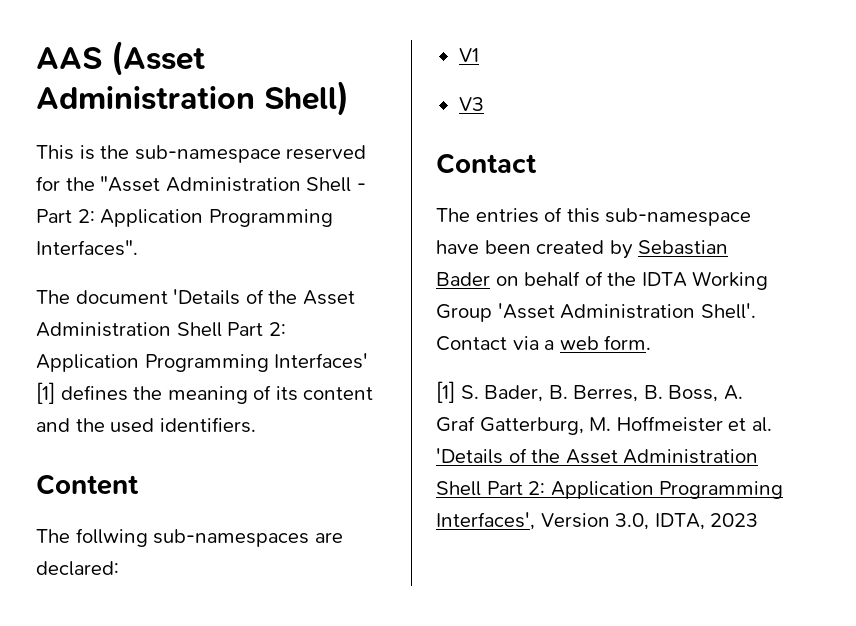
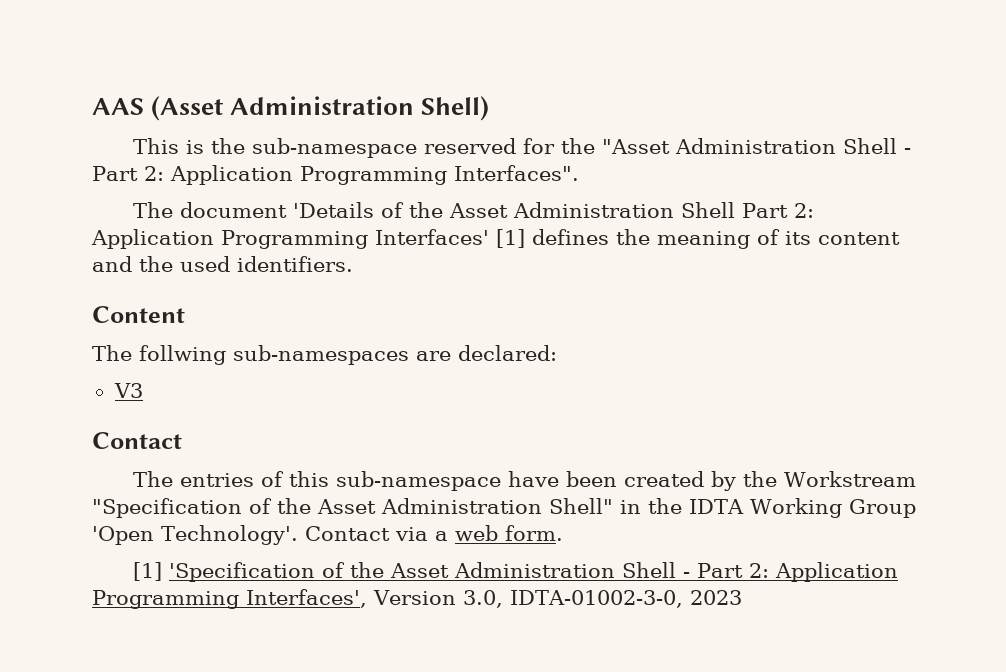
- V1
- The entries of this sub-namespace have been created by Sebastian Bader on behalf of the IDTA Working Group 'Asset Administration Shell'.
+ The entries of this sub-namespace have been created by the Workstream "Specification of the Asset Administration Shell" in the IDTA Working Group 'Open Technology'.
- [1] S. Bader, B. Berres, B. Boss, A. Graf Gatterburg, M. Hoffmeister et al. 'Details of the Asset Administration Shell Part 2: Application Programming Interfaces', Version 3.0, IDTA, 2023
+ [1] 'Specification of the Asset Administration Shell - Part 2: Application Programming Interfaces', Version 3.0, IDTA-01002-3-0, 2023

